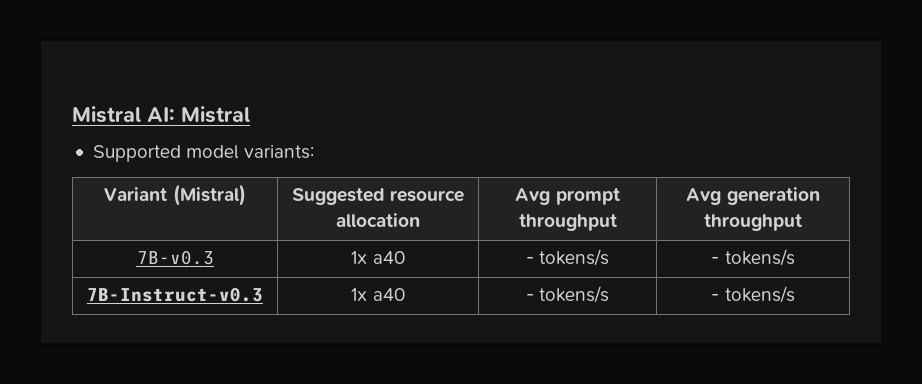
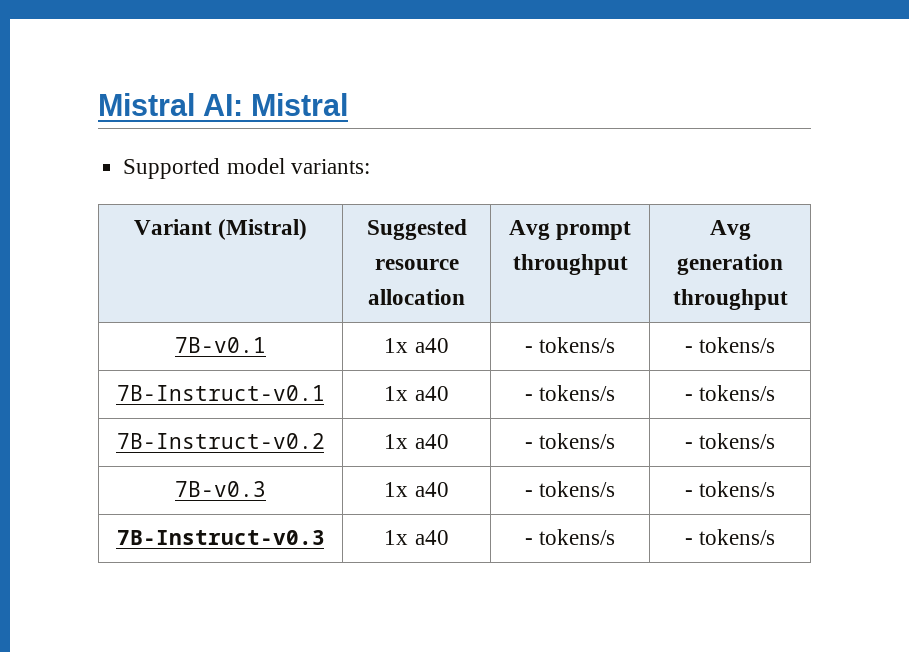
+ 7B-v0.1 | 1x a40 | - tokens/s | - tokens/s
+ 7B-Instruct-v0.1 | 1x a40 | - tokens/s | - tokens/s
+ 7B-Instruct-v0.2 | 1x a40 | - tokens/s | - tokens/s

